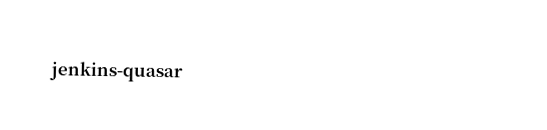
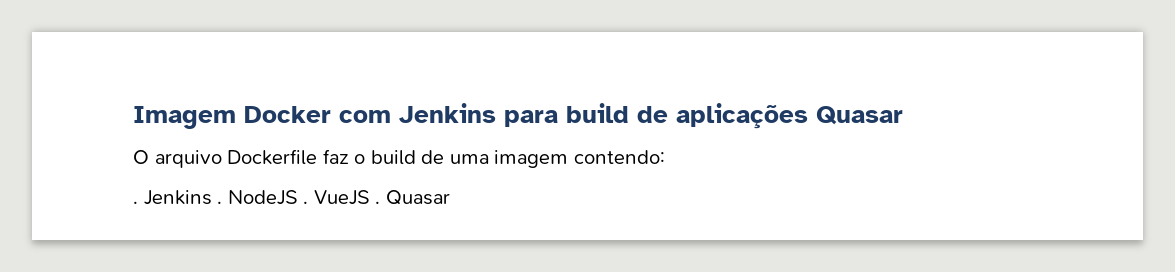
- jenkins-quasar
+ Imagem Docker com Jenkins para build de aplicações Quasar
+ O arquivo Dockerfile faz o build de uma imagem contendo:
+ . Jenkins . NodeJS . VueJS . Quasar

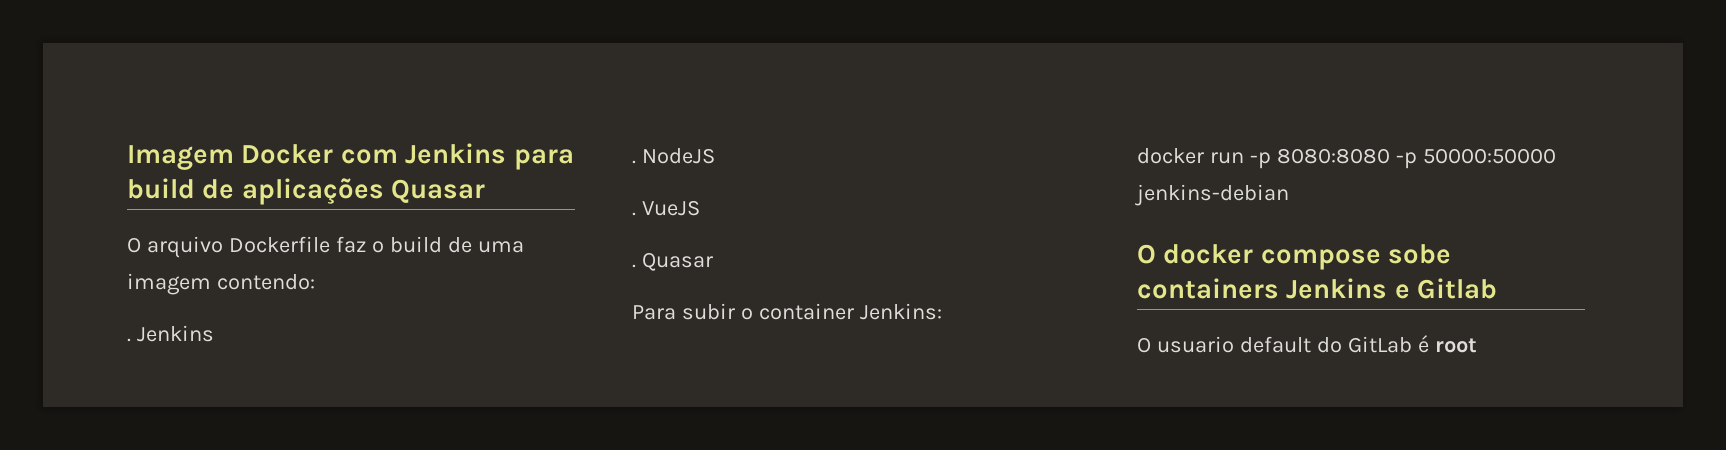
- . Jenkins .
+ . Jenkins
+ .
- NodeJS .
+ NodeJS
+ .
- VueJS .
+ VueJS
+ .
+ Para subir o container Jenkins:
+ docker run -p 8080:8080 -p 50000:50000 jenkins-debian
+ O docker compose sobe containers Jenkins e Gitlab
+ O usuario default do GitLab é root

